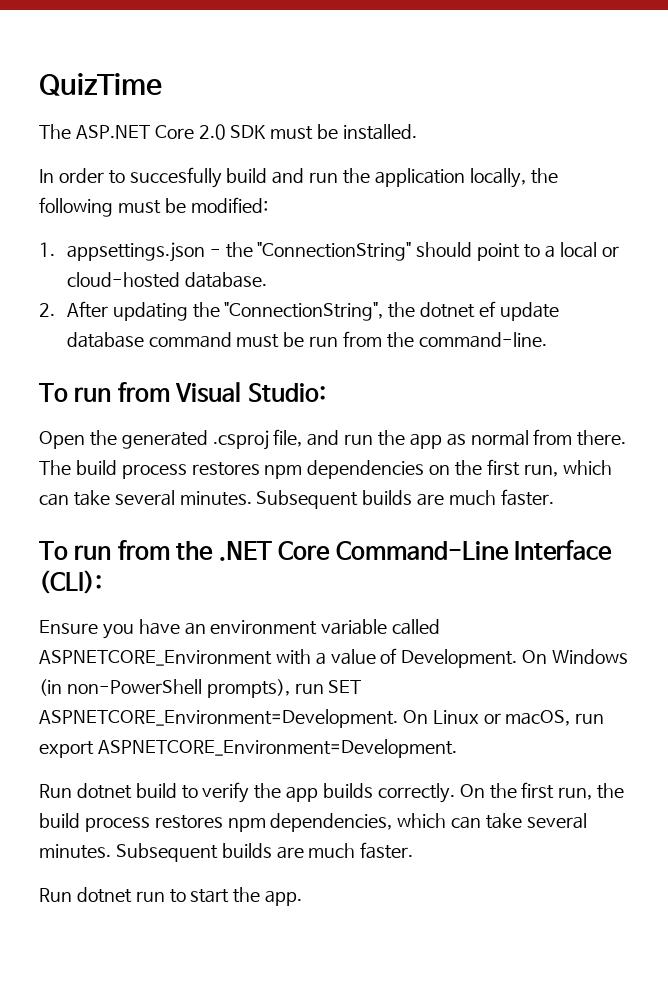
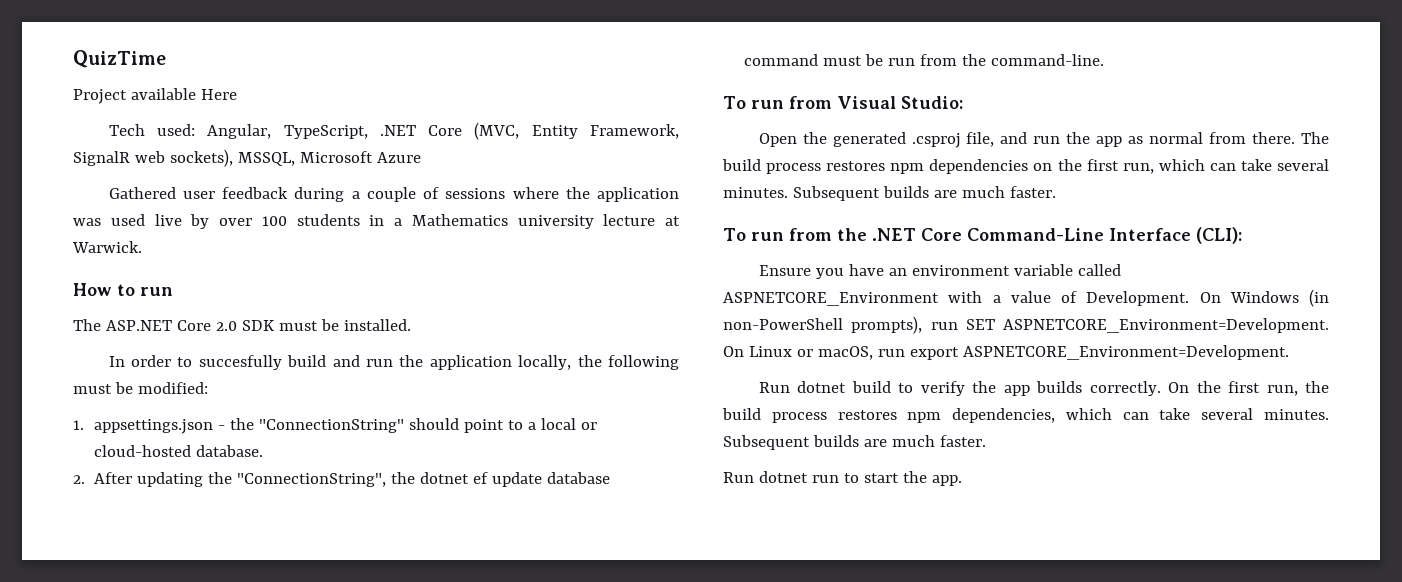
+ Project available Here
+ Tech used: Angular, TypeScript, .NET Core (MVC, Entity Framework, SignalR web sockets), MSSQL, Microsoft Azure
+ Gathered user feedback during a couple of sessions where the application was used live by over 100 students in a Mathematics university lecture at Warwick.
+ How to run

